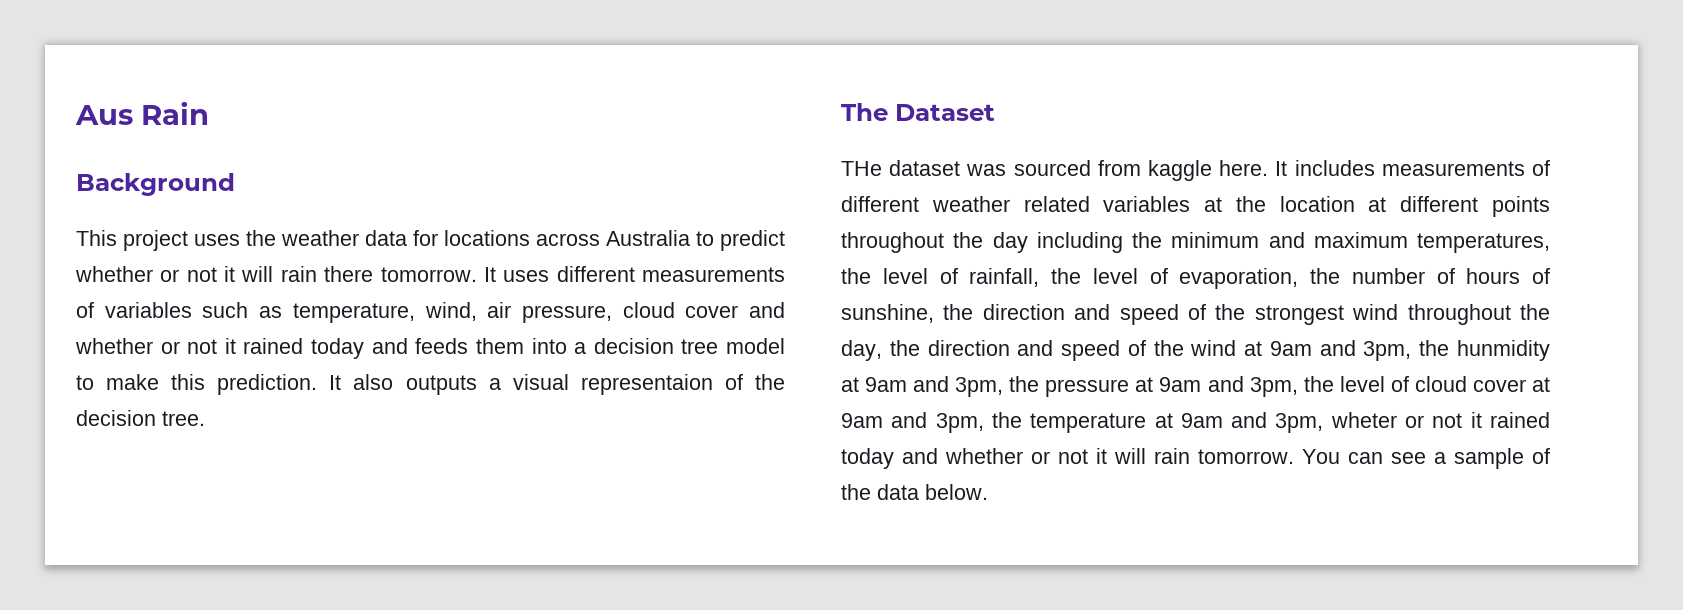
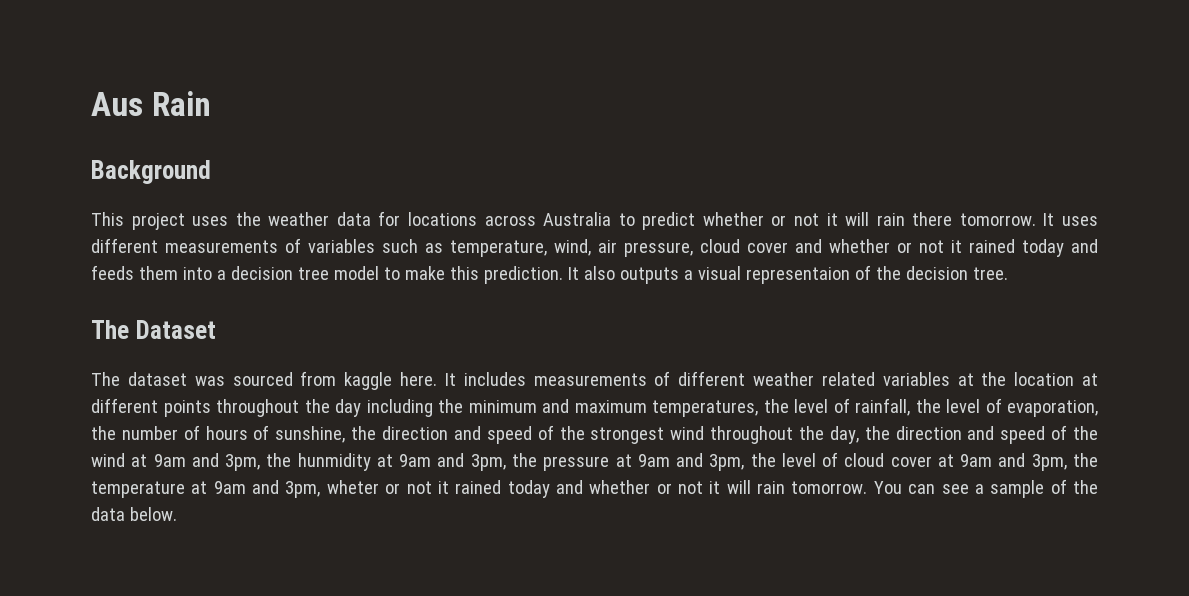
- THe dataset was sourced from kaggle here.
+ The dataset was sourced from kaggle here.

